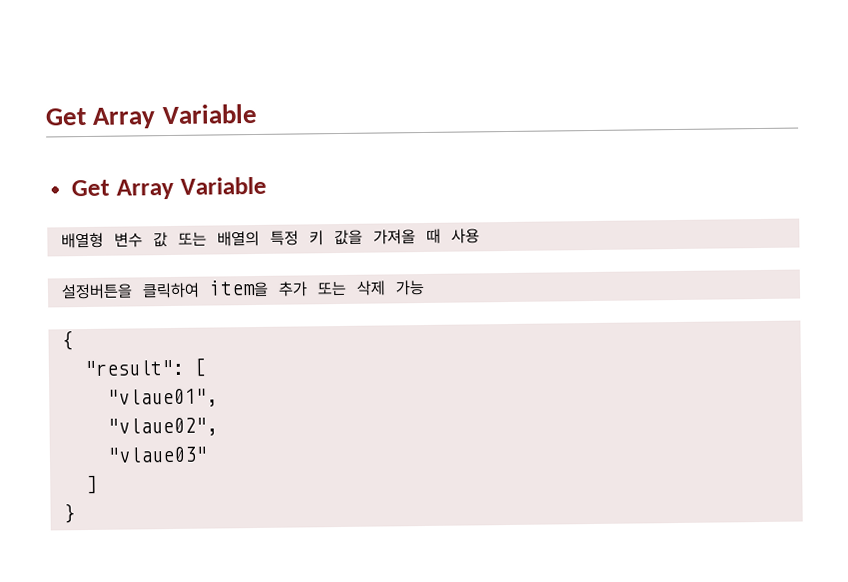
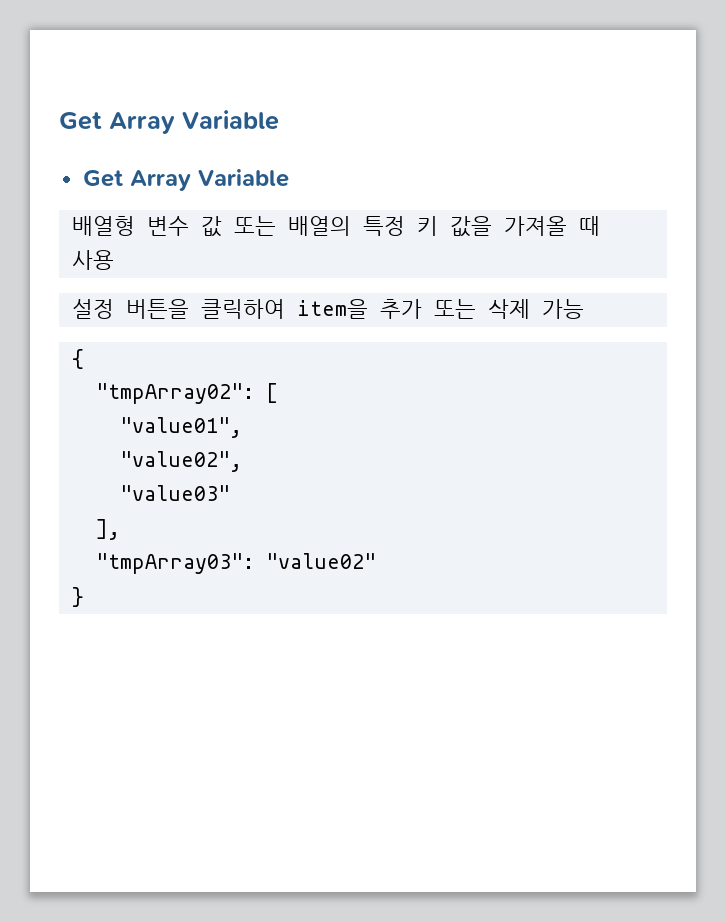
- 설정버튼을 클릭하여 item을 추가 또는 삭제 가능
+ 설정 버튼을 클릭하여 item을 추가 또는 삭제 가능
- "result": [
+ "tmpArray02": [
- "vlaue01",
- "vlaue02",
- "vlaue03"
- ]
+ "value01",
+ "value02",
+ "value03"
+ ],
+ "tmpArray03": "value02"

